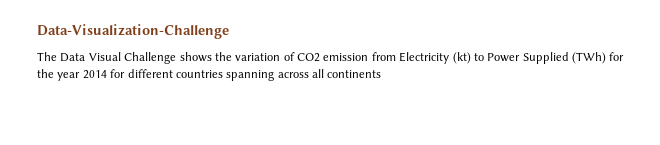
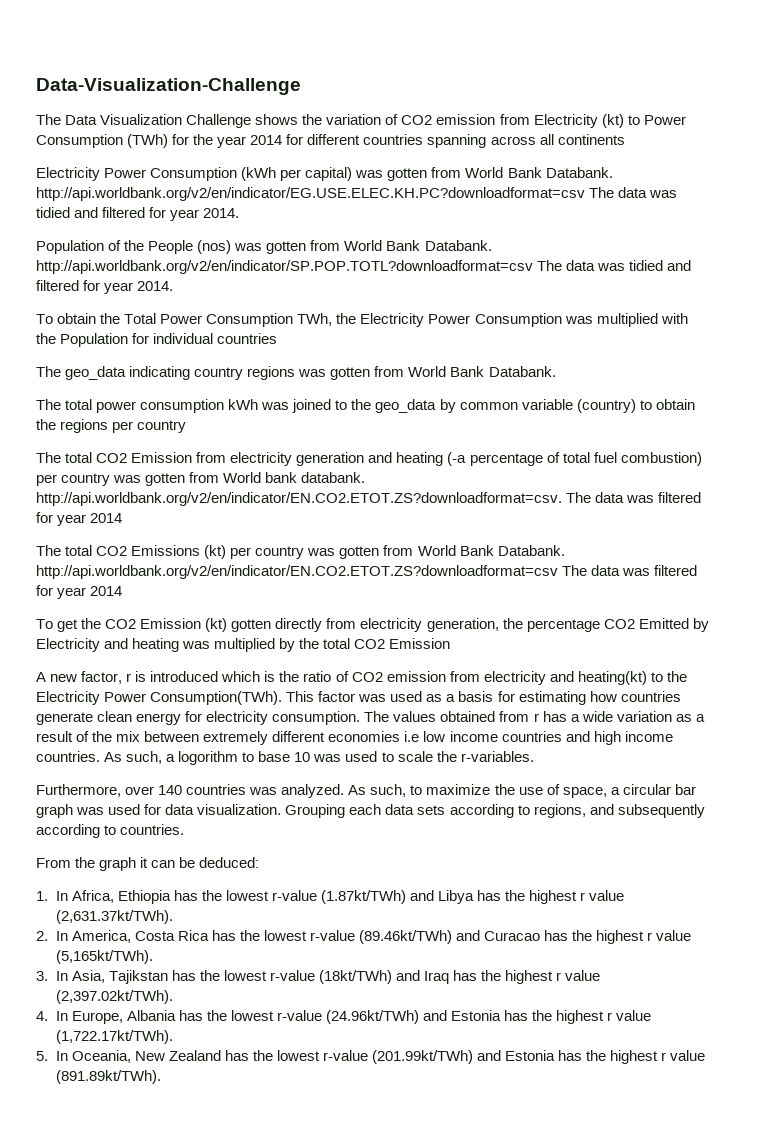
- The Data Visual Challenge shows the variation of CO2 emission from Electricity (kt) to Power Supplied (TWh) for the year 2014 for different countries spanning across all continents
+ The Data Visualization Challenge shows the variation of CO2 emission from Electricity (kt) to Power Consumption (TWh) for the year 2014 for different countries spanning across all continents
+ Electricity Power Consumption (kWh per capital) was gotten from World Bank Databank. http://api.worldbank.org/v2/en/indicator/EG.USE.ELEC.KH.PC?downloadformat=csv The data was tidied and filtered for year 2014.
+ Population of the People (nos) was gotten from World Bank Databank. http://api.worldbank.org/v2/en/indicator/SP.POP.TOTL?downloadformat=csv The data was tidied and filtered for year 2014.
+ To obtain the Total Power Consumption TWh, the Electricity Power Consumption was multiplied with the Population for individual countries
+ The geo_data indicating country regions was gotten from World Bank Databank.
+ The total power consumption kWh was joined to the geo_data by common variable (country) to obtain the regions per country
+ The total CO2 Emission from electricity generation and heating (-a percentage of total fuel combustion) per country was gotten from World bank databank. http://api.worldbank.org/v2/en/indicator/EN.CO2.ETOT.ZS?downloadformat=csv. The data was filtered for year 2014
+ The total CO2 Emissions (kt) per country was gotten from World Bank Databank. http://api.worldbank.org/v2/en/indicator/EN.CO2.ETOT.ZS?downloadformat=csv The data was filtered for year 2014
+ To get the CO2 Emission (kt) gotten directly from electricity generation, the percentage CO2 Emitted by Electricity and heating was multiplied by the total CO2 Emission
+ A new factor, r is introduced which is the ratio of CO2 emission from electricity and heating(kt) to the Electricity Power Consumption(TWh). This factor was used as a basis for estimating how countries generate clean energy for electricity consumption. The values obtained from r has a wide variation as a result of the mix between extremely different economies i.e low income countries and high income countries. As such, a logorithm to base 10 was used to scale the r-variables.
+ Furthermore, over 140 countries was analyzed. As such, to maximize the use of space, a circular bar graph was used for data visualization. Grouping each data sets according to regions, and subsequently according to countries.
+ From the graph it can be deduced:
+ 1. In Africa, Ethiopia has the lowest r-value (1.87kt/TWh) and Libya has the highest r value (2,631.37kt/TWh).
+ 2. In America, Costa Rica has the lowest r-value (89.46kt/TWh) and Curacao has the highest r value (5,165kt/TWh).
+ 3. In Asia, Tajikstan has the lowest r-value (18kt/TWh) and Iraq has the highest r value (2,397.02kt/TWh).
+ 4. In Europe, Albania has the lowest r-value (24.96kt/TWh) and Estonia has the highest r value (1,722.17kt/TWh).
+ 5. In Oceania, New Zealand has the lowest r-value (201.99kt/TWh) and Estonia has the highest r value (891.89kt/TWh).

